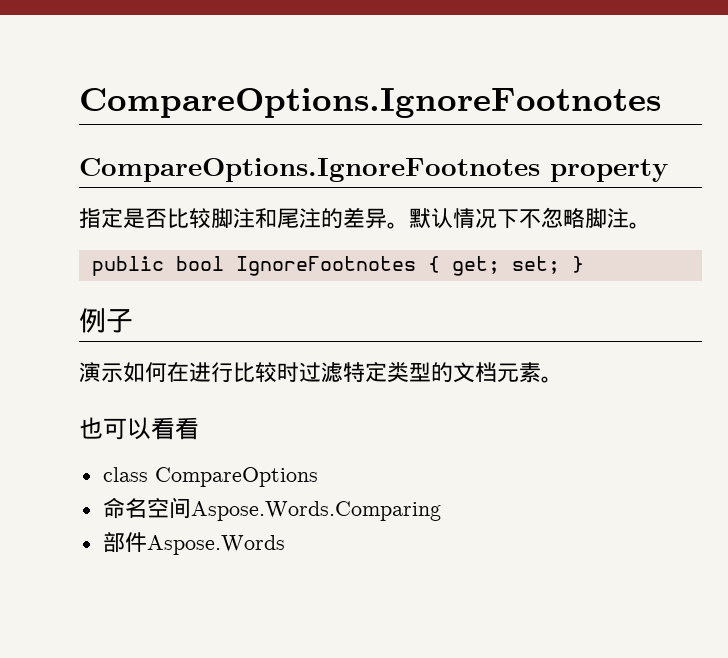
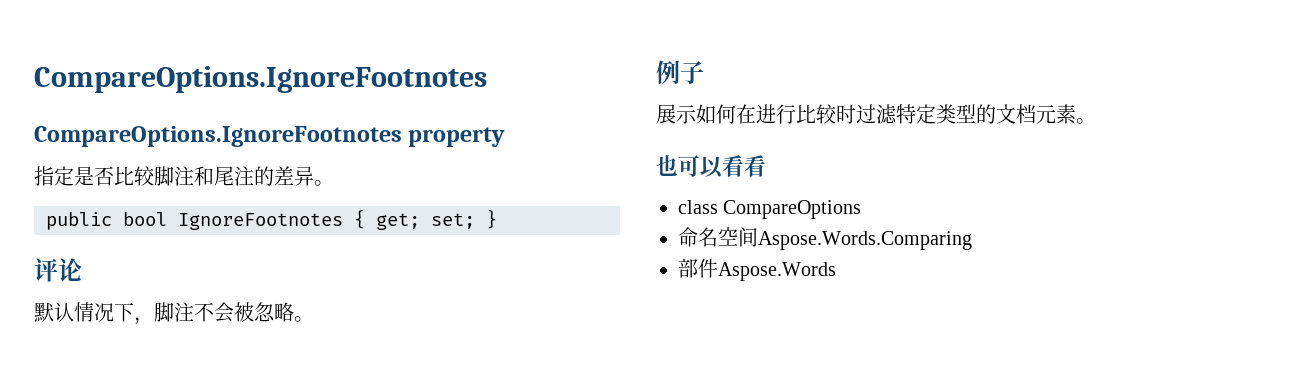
- 默认情况下不忽略脚注。
+ 评论
+ 默认情况下，脚注不会被忽略。
- 演示如何在进行比较时过滤特定类型的文档元素。
+ 展示如何在进行比较时过滤特定类型的文档元素。

